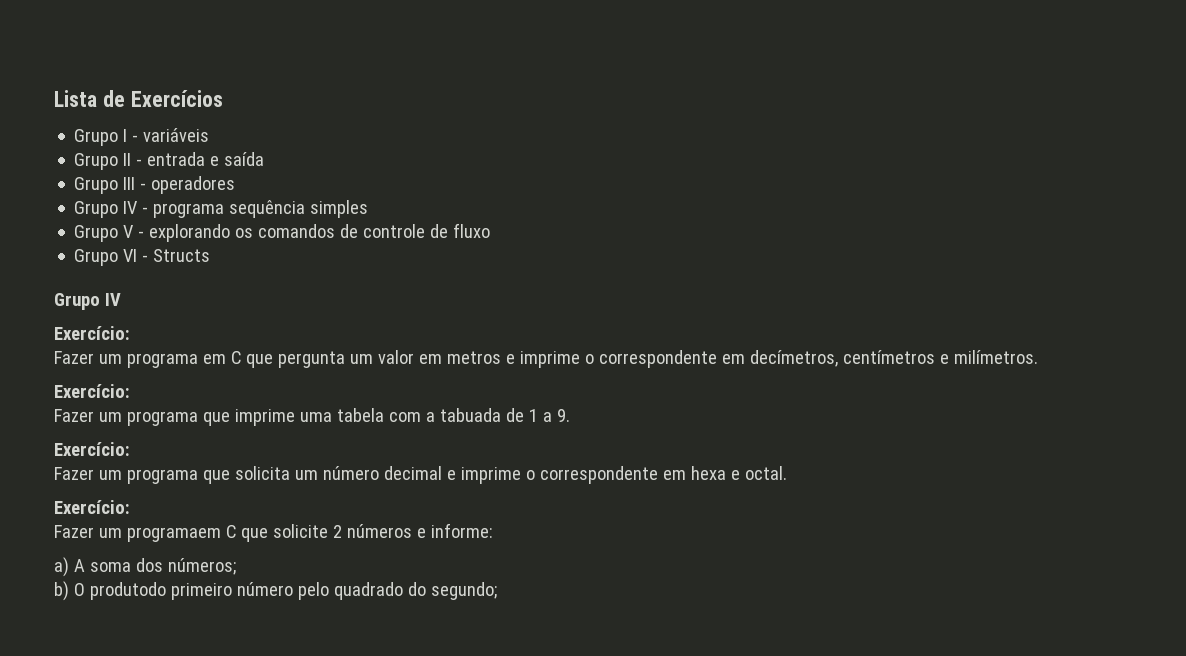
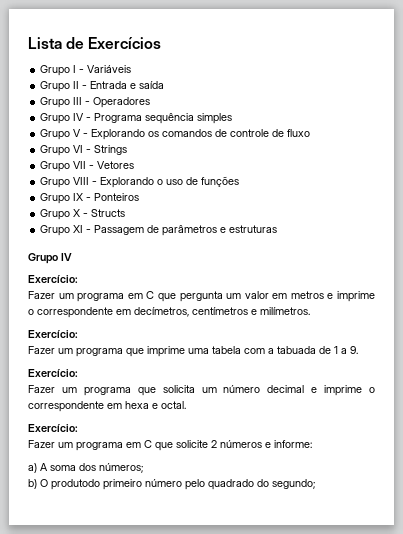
- Grupo I - variáveis
+ Grupo I - Variáveis
- Grupo II - entrada e saída
+ Grupo II - Entrada e saída
- Grupo III - operadores
+ Grupo III - Operadores
- Grupo IV - programa sequência simples
+ Grupo IV - Programa sequência simples
- Grupo V - explorando os comandos de controle de fluxo
+ Grupo V - Explorando os comandos de controle de fluxo
- Grupo VI - Structs
+ Grupo VI - Strings
+ Grupo VII - Vetores
+ Grupo VIII - Explorando o uso de funções
+ Grupo IX - Ponteiros
+ Grupo X - Structs
+ Grupo XI - Passagem de parâmetros e estruturas
- Fazer um programaem C que solicite 2 números e informe:
+ Fazer um programa em C que solicite 2 números e informe:

